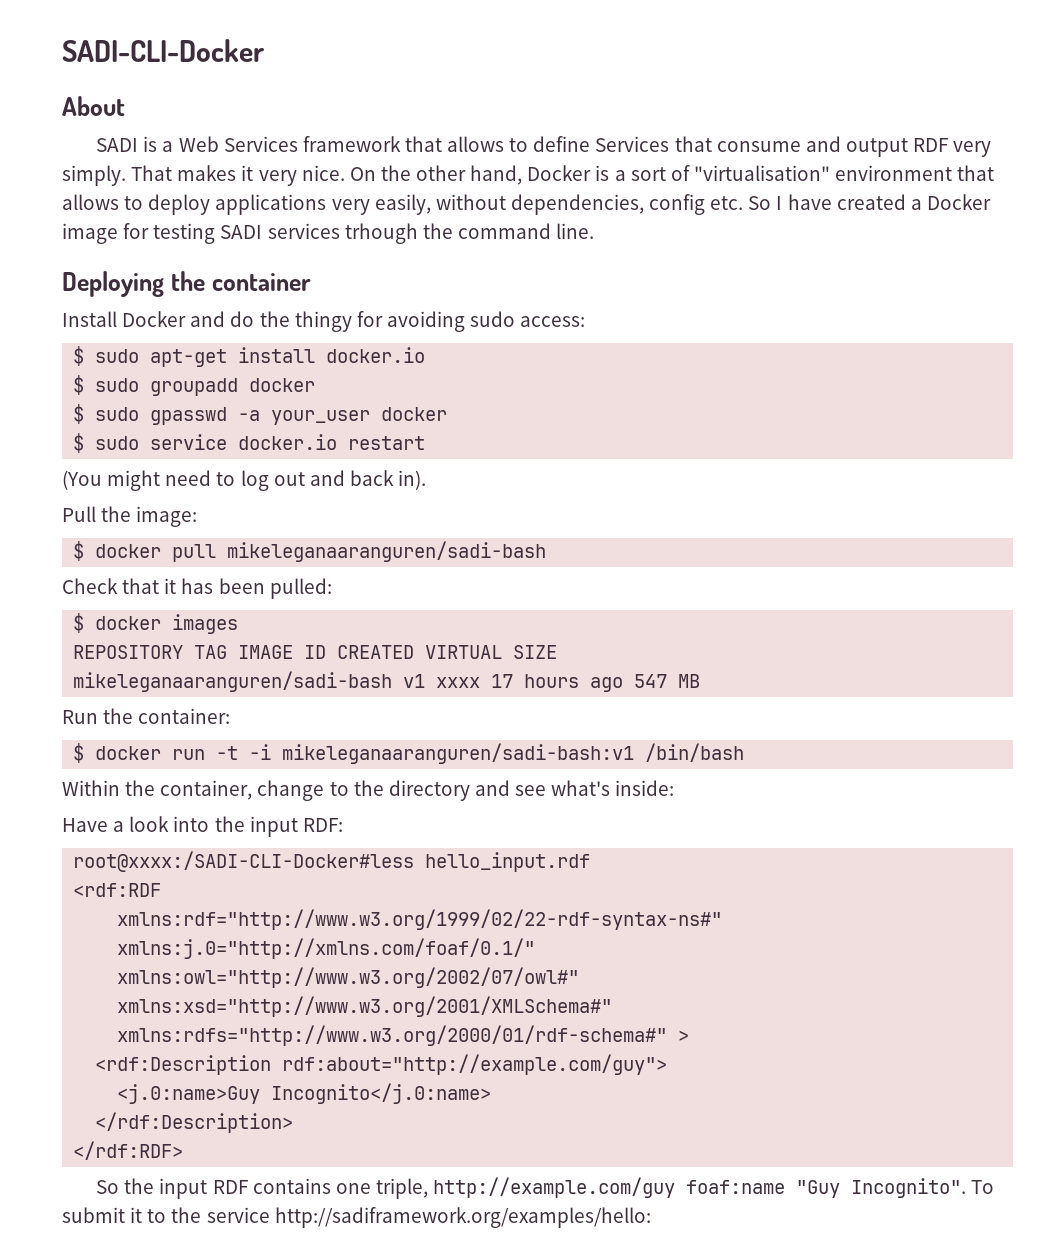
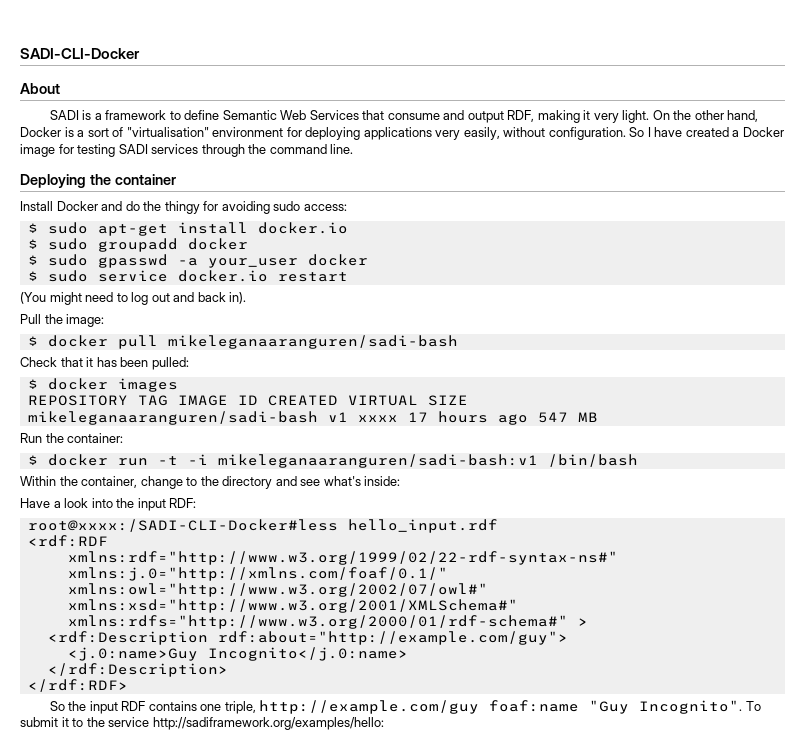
- SADI is a Web Services framework that allows to define Services that consume and output RDF very simply. That makes it very nice.
+ SADI is a framework to define Semantic Web Services that consume and output RDF, making it very light.
- On the other hand, Docker is a sort of "virtualisation" environment that allows to deploy applications very easily, without dependencies, config etc. So I have created a Docker image for testing SADI services trhough the command line.
+ On the other hand, Docker is a sort of "virtualisation" environment for deploying applications very easily, without configuration. So I have created a Docker image for testing SADI services through the command line.

